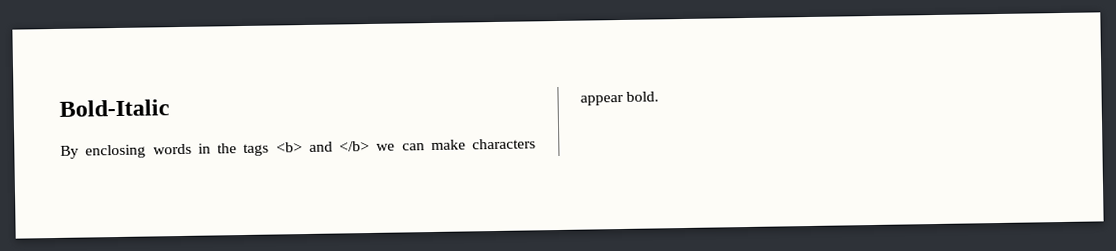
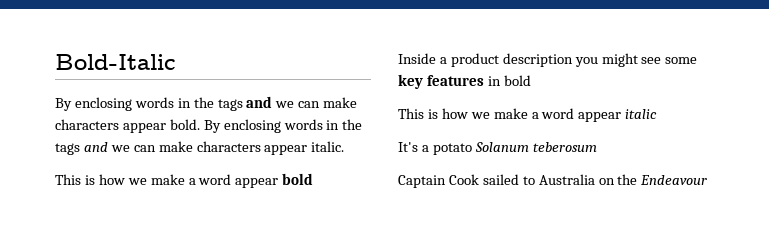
- By enclosing words in the tags <b> and </b> we can make characters appear bold.
+ By enclosing words in the tags and we can make characters appear bold.
+ By enclosing words in the tags and we can make characters appear italic.
+ This is how we make a word appear bold
+ Inside a product description you might see some key features in bold
+ This is how we make a word appear italic
+ It's a potato Solanum teberosum
+ Captain Cook sailed to Australia on the Endeavour

